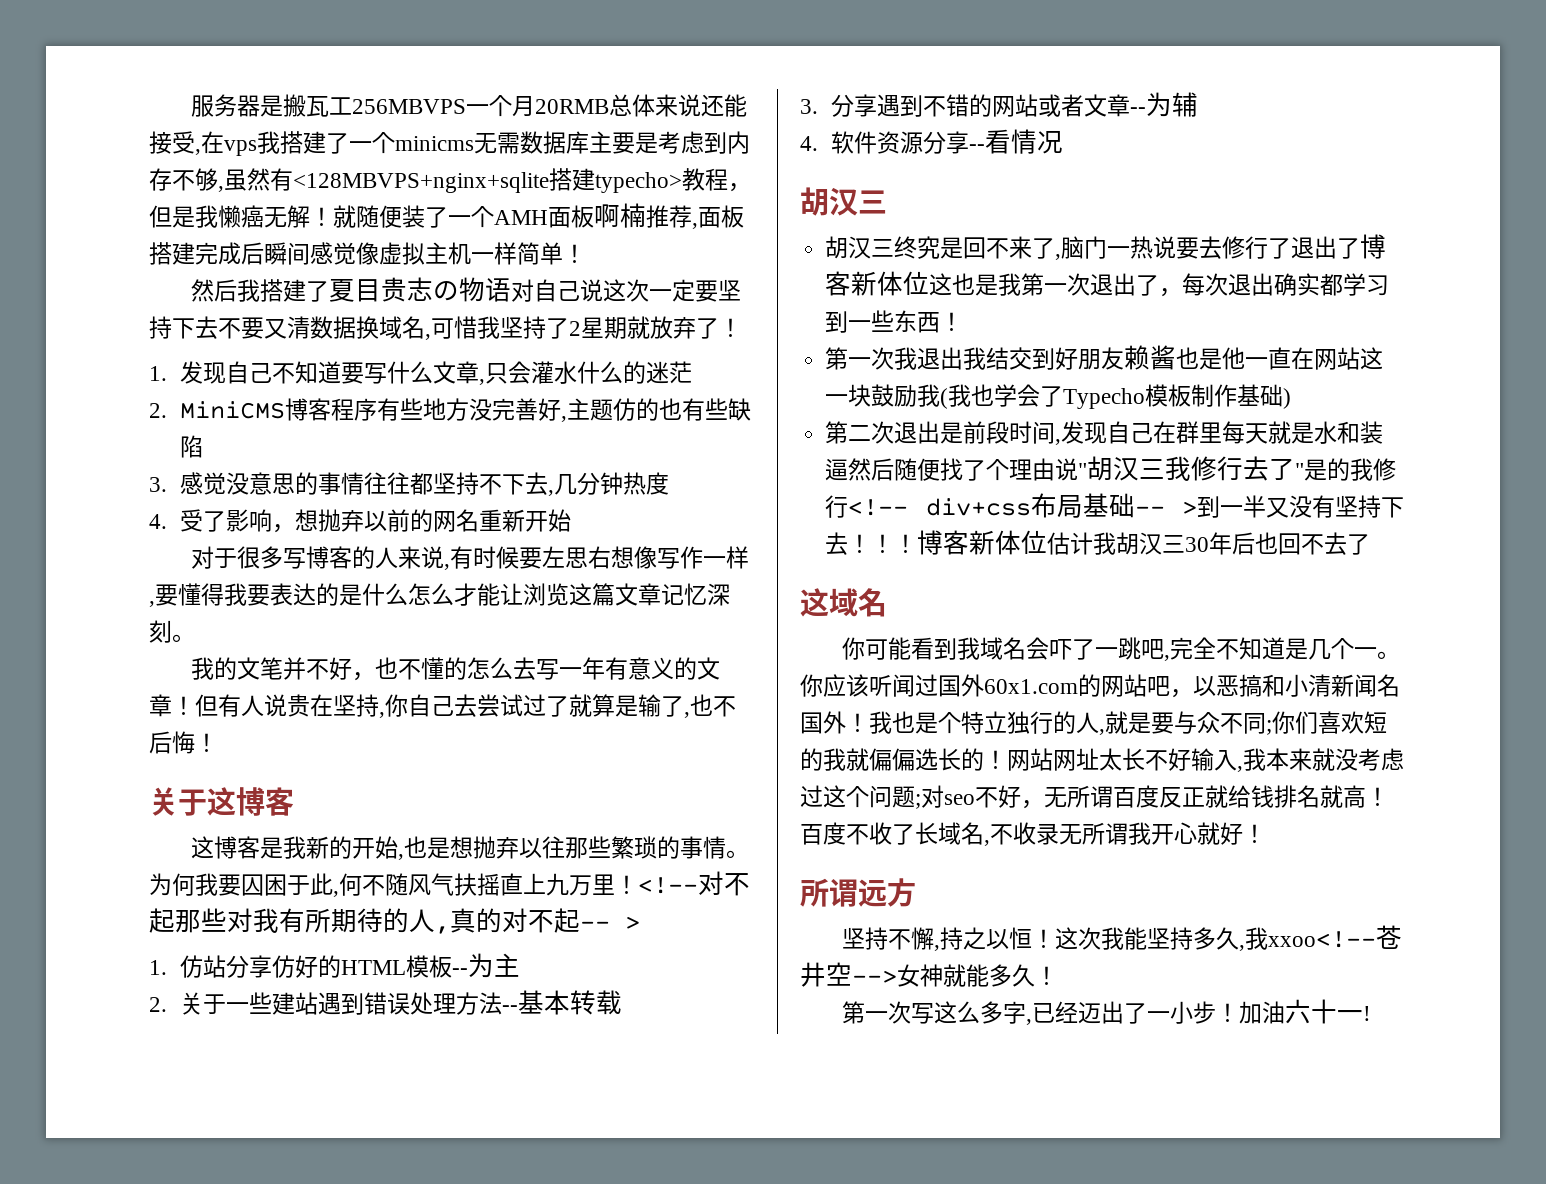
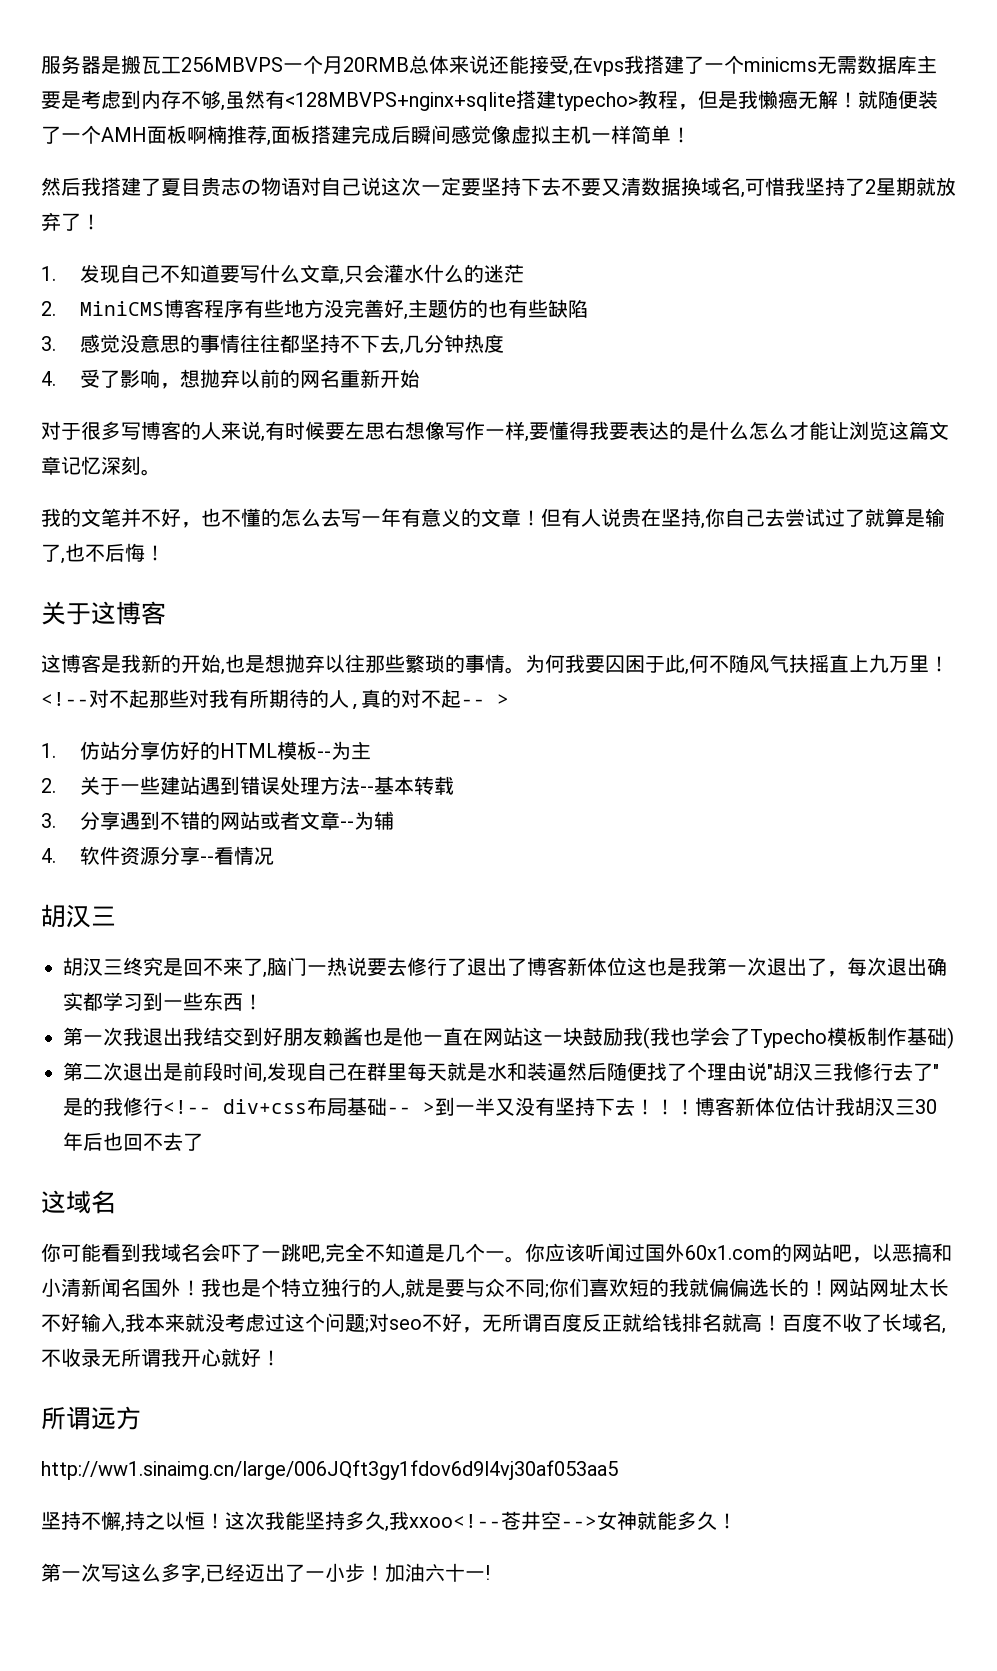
+ http://ww1.sinaimg.cn/large/006JQft3gy1fdov6d9l4vj30af053aa5

